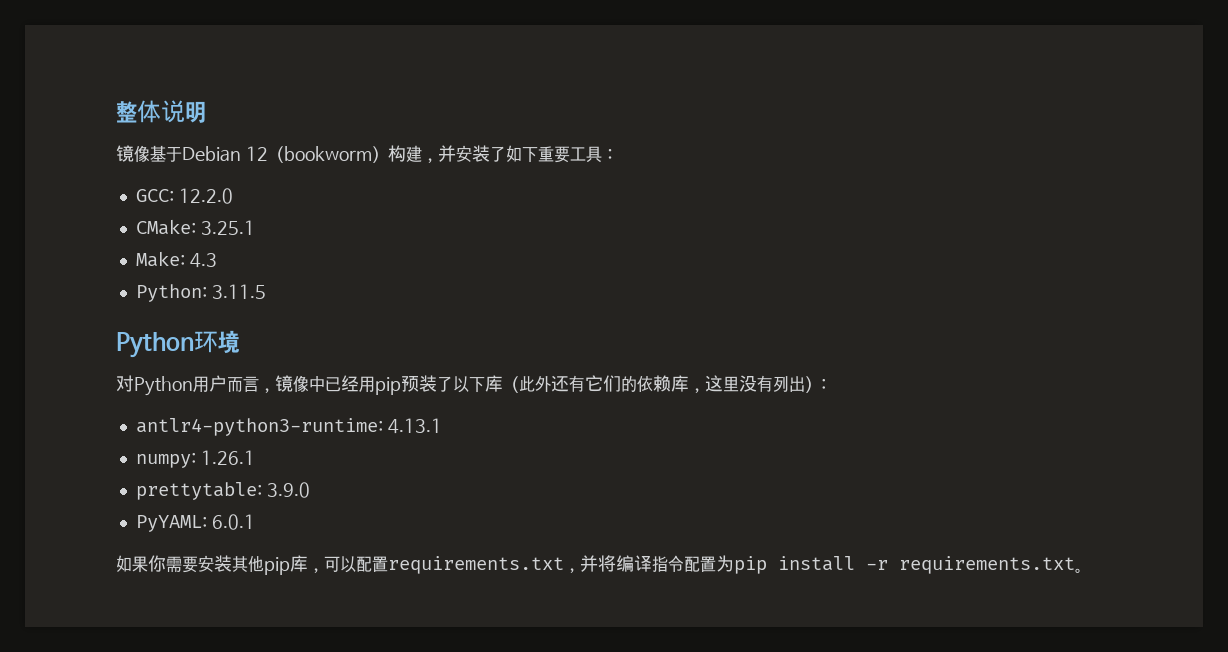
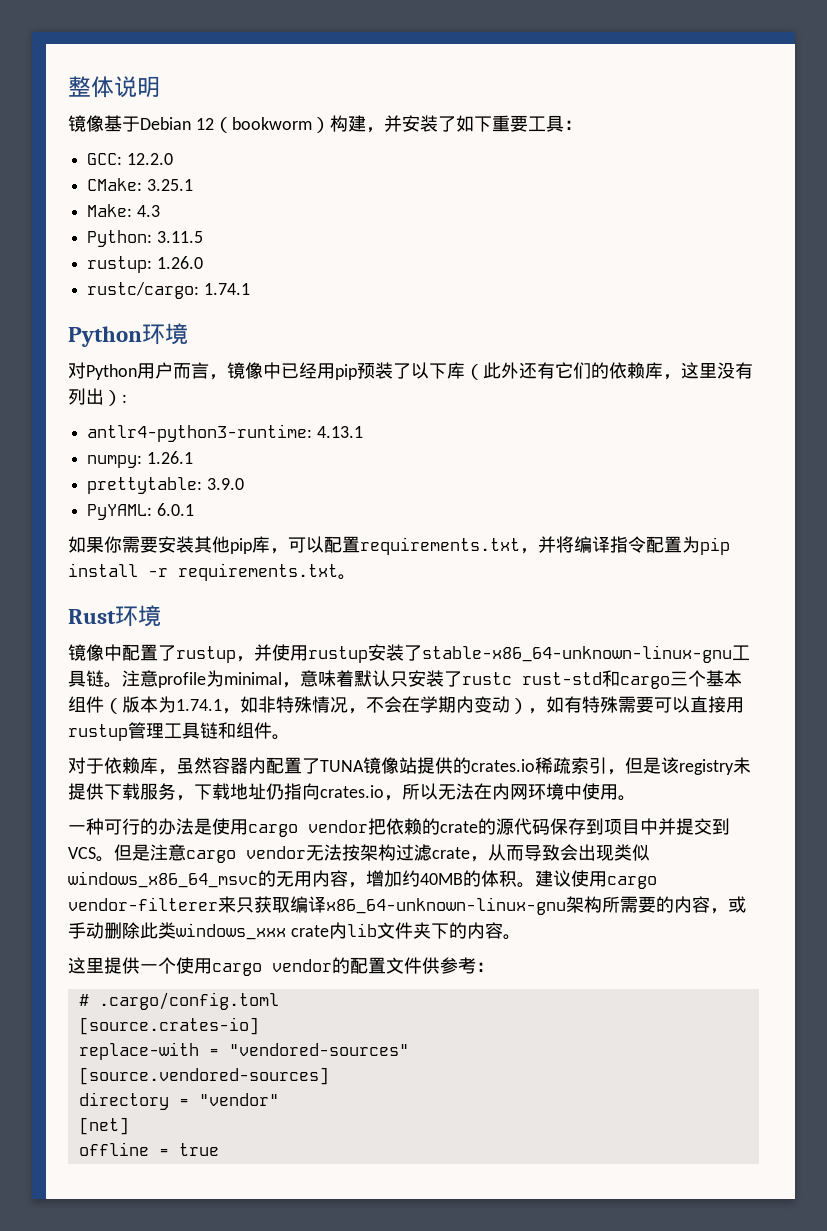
+ rustup: 1.26.0
+ rustc/cargo: 1.74.1
+ Rust环境
+ 镜像中配置了rustup，并使用rustup安装了stable-x86_64-unknown-linux-gnu工具链。注意profile为minimal，意味着默认只安装了rustc rust-std和cargo三个基本组件（版本为1.74.1，如非特殊情况，不会在学期内变动），如有特殊需要可以直接用rustup管理工具链和组件。
+ 对于依赖库，虽然容器内配置了TUNA镜像站提供的crates.io稀疏索引，但是该registry未提供下载服务，下载地址仍指向crates.io，所以无法在内网环境中使用。
+ 一种可行的办法是使用cargo vendor把依赖的crate的源代码保存到项目中并提交到VCS。但是注意cargo vendor无法按架构过滤crate，从而导致会出现类似windows_x86_64_msvc的无用内容，增加约40MB的体积。建议使用cargo vendor-filterer来只获取编译x86_64-unknown-linux-gnu架构所需要的内容，或手动删除此类windows_xxx crate内lib文件夹下的内容。
+ 这里提供一个使用cargo vendor的配置文件供参考：
+ # .cargo/config.toml
+ [source.crates-io]
+ replace-with = "vendored-sources"
+ [source.vendored-sources]
+ directory = "vendor"
+ [net]
+ offline = true

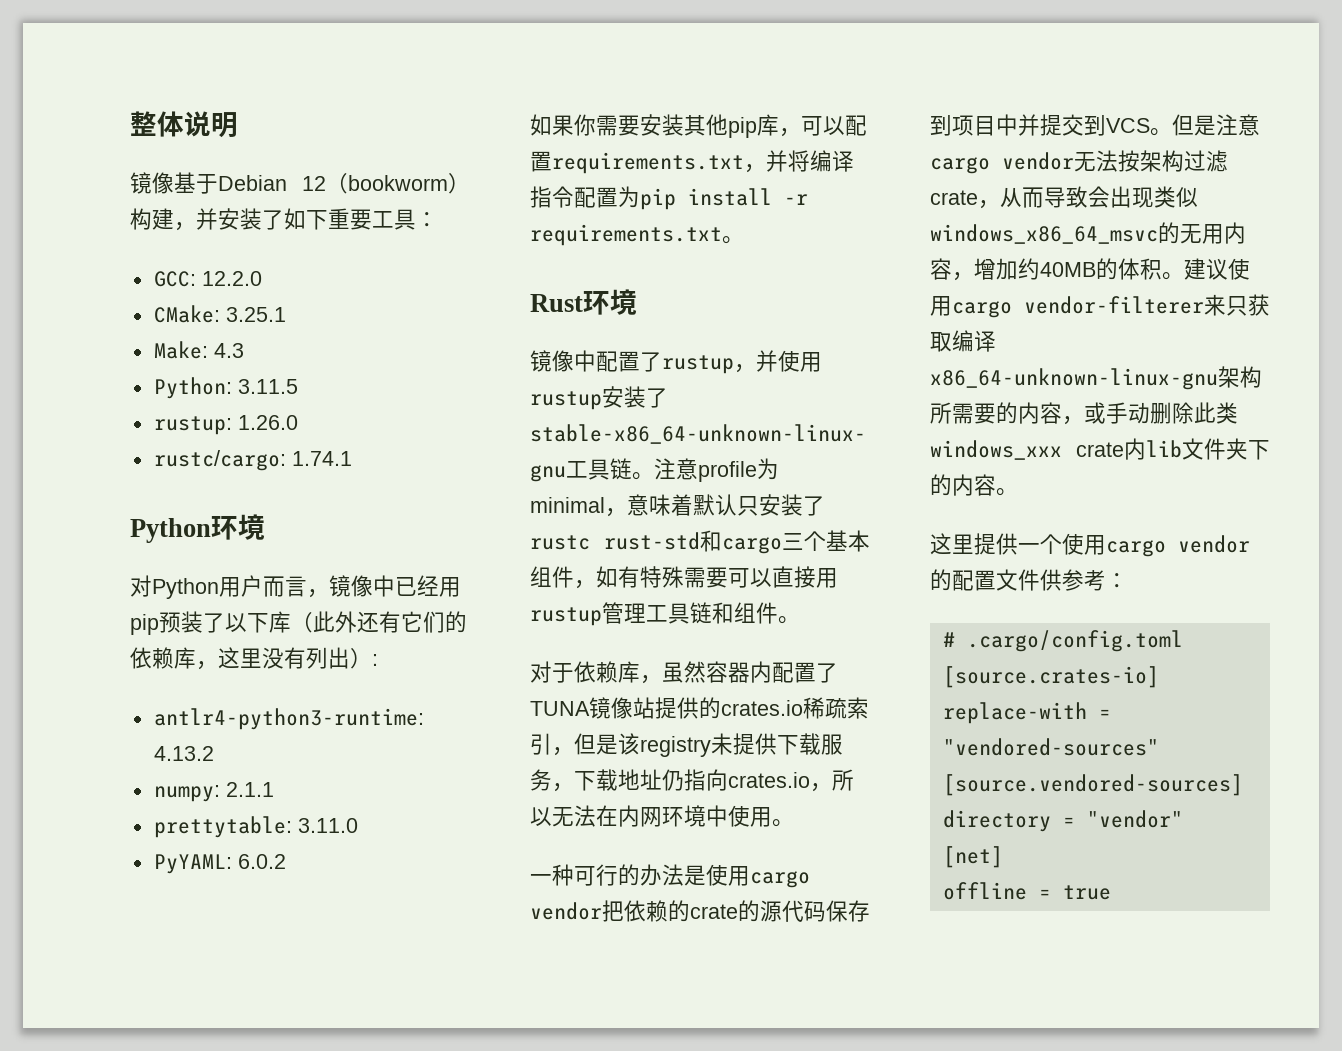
- antlr4-python3-runtime: 4.13.1
+ antlr4-python3-runtime: 4.13.2
- numpy: 1.26.1
+ numpy: 2.1.1
- prettytable: 3.9.0
+ prettytable: 3.11.0
- PyYAML: 6.0.1
+ PyYAML: 6.0.2
- 注意profile为minimal，意味着默认只安装了rustc rust-std和cargo三个基本组件（版本为1.74.1，如非特殊情况，不会在学期内变动），如有特殊需要可以直接用rustup管理工具链和组件。
+ 注意profile为minimal，意味着默认只安装了rustc rust-std和cargo三个基本组件，如有特殊需要可以直接用rustup管理工具链和组件。

